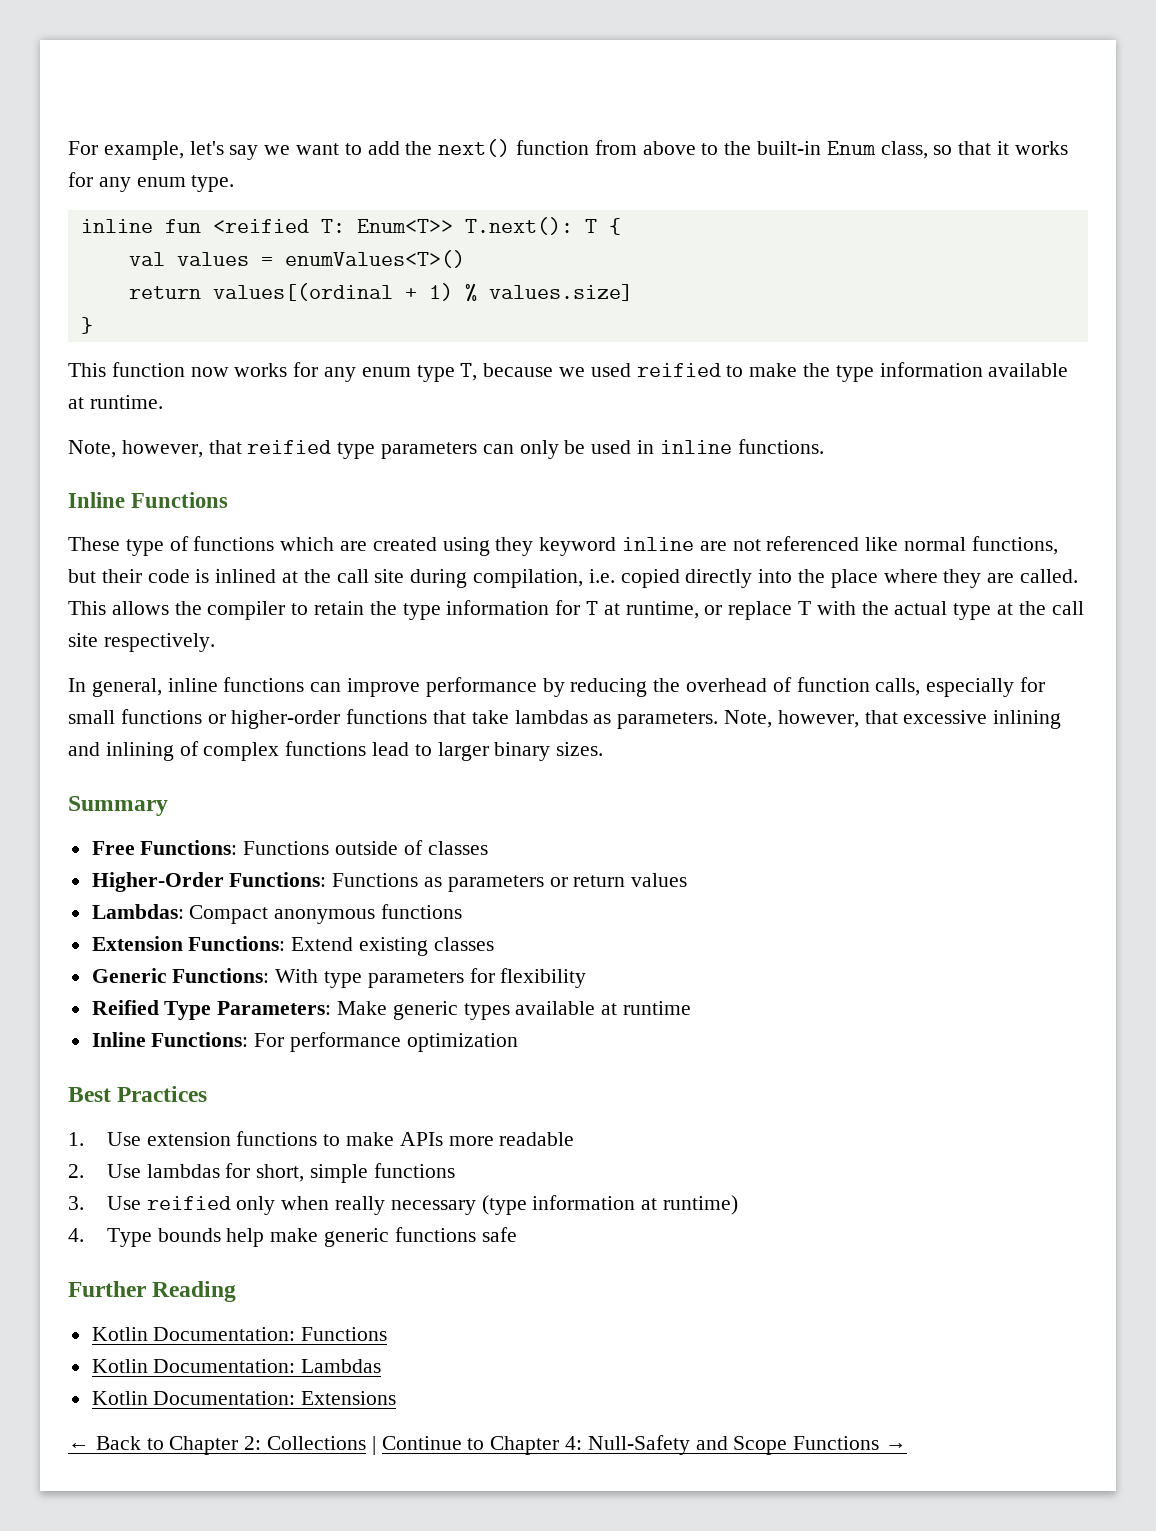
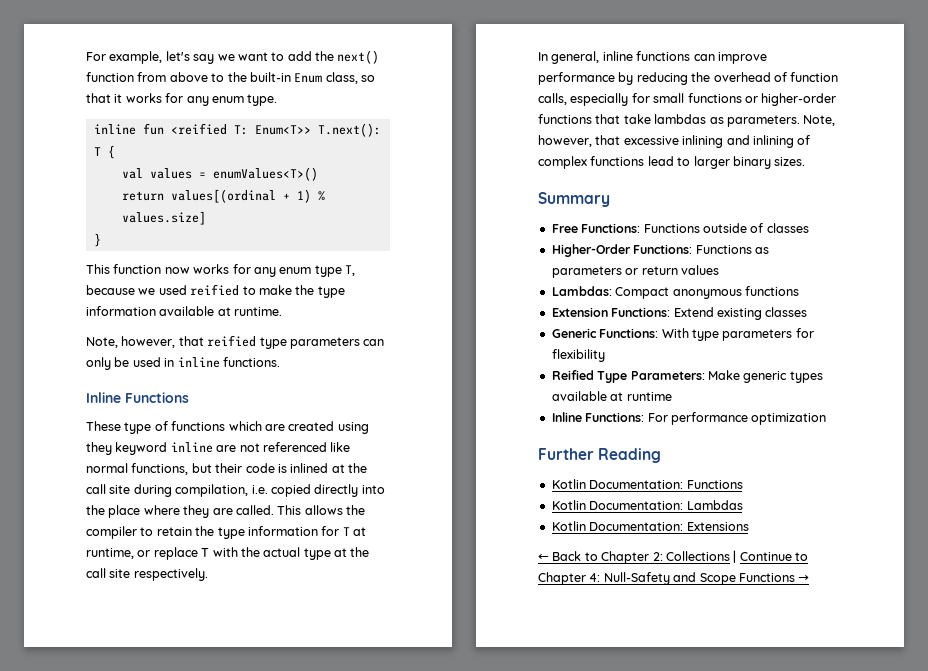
- Best Practices
- 1. Use extension functions to make APIs more readable
- 2. Use lambdas for short, simple functions
- 3. Use reified only when really necessary (type information at runtime)
- 4. Type bounds help make generic functions safe

